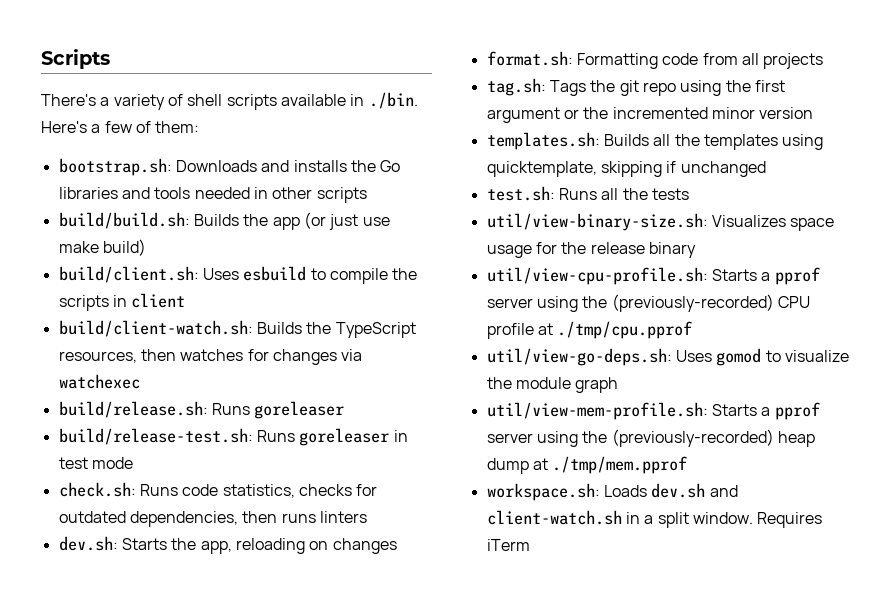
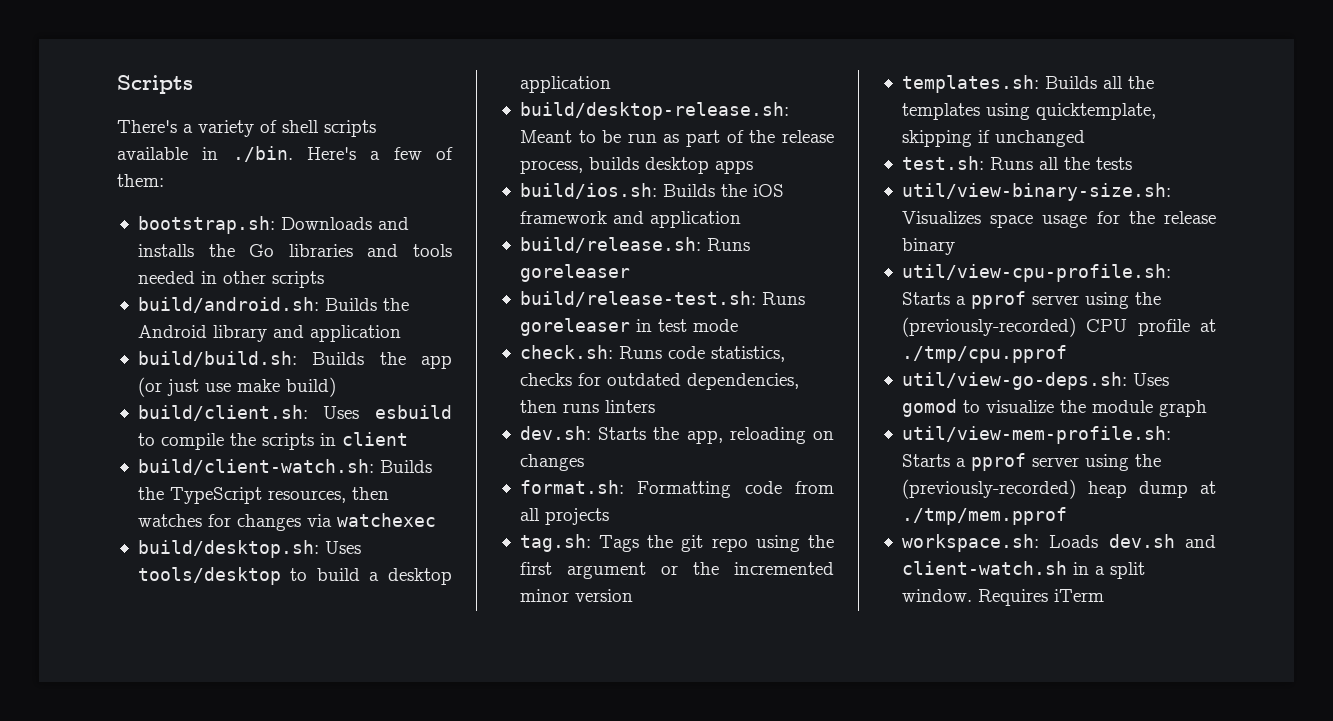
+ build/android.sh: Builds the Android library and application
+ build/desktop.sh: Uses tools/desktop to build a desktop application
+ build/desktop-release.sh: Meant to be run as part of the release process, builds desktop apps
+ build/ios.sh: Builds the iOS framework and application

